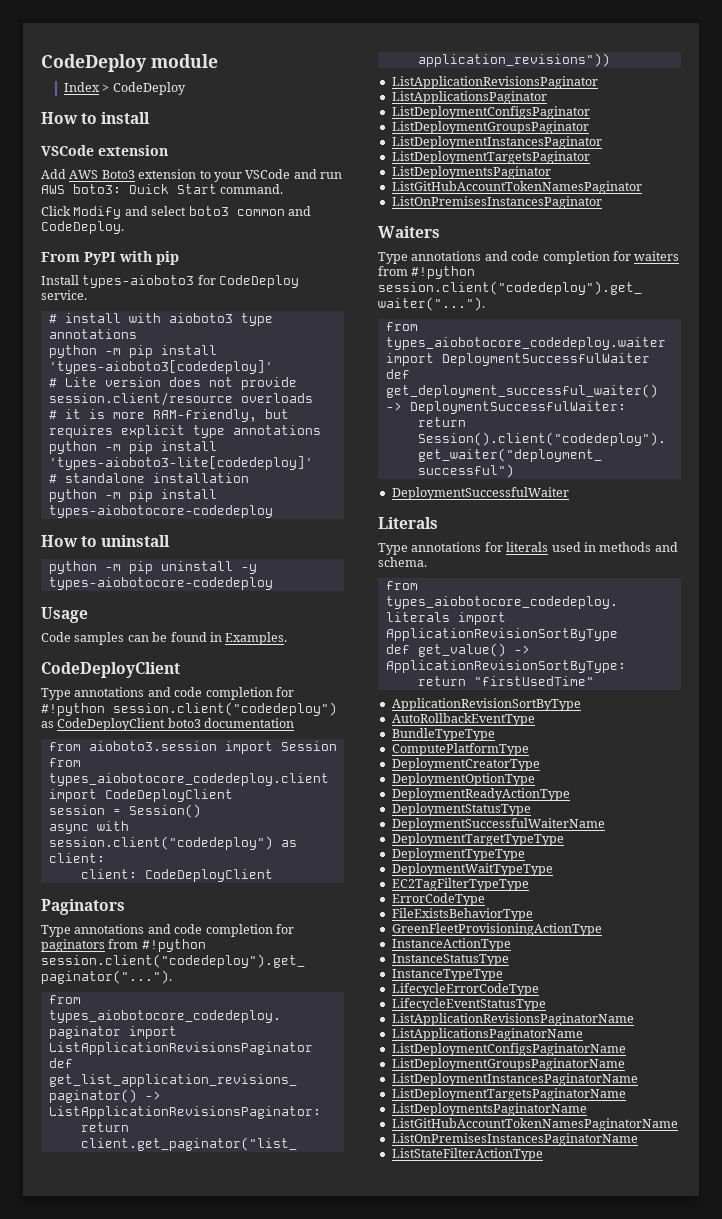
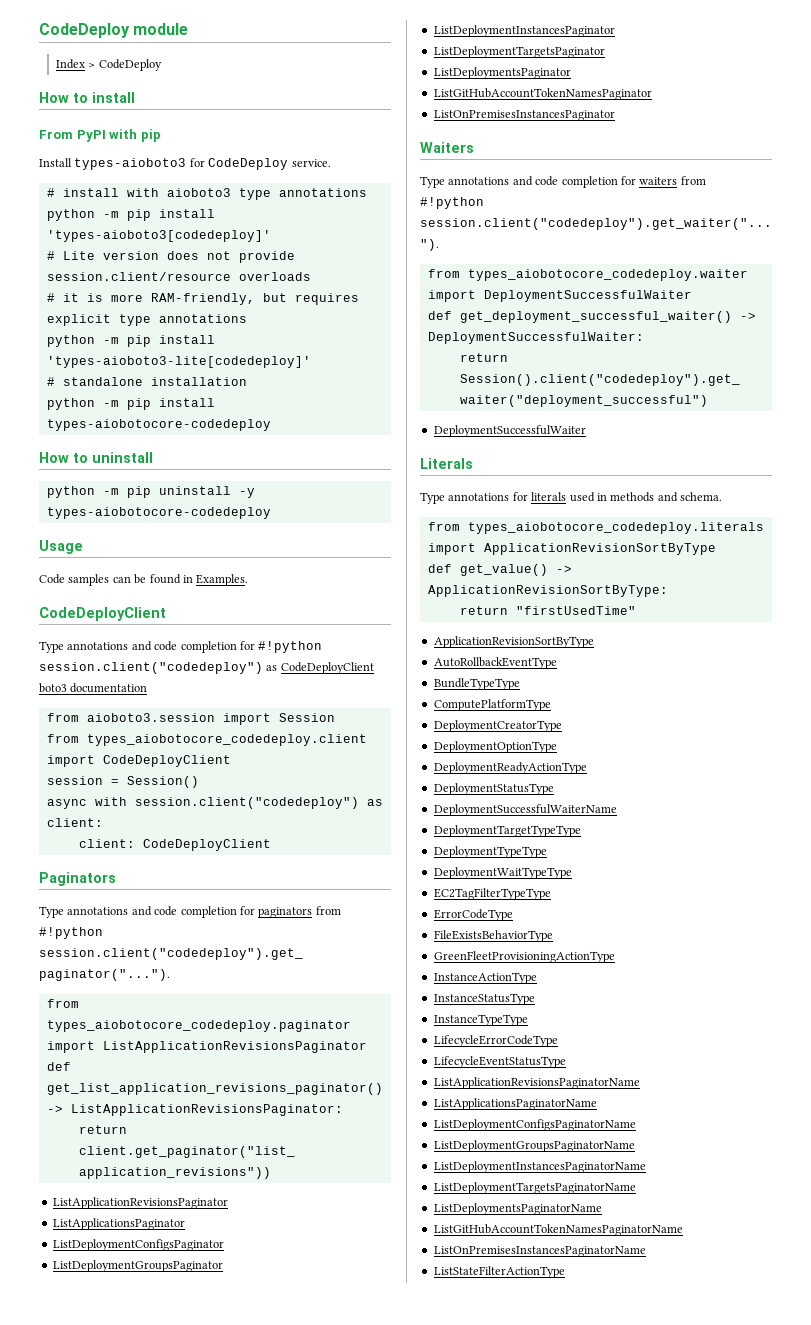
- VSCode extension
- Add AWS Boto3 extension to your VSCode and run AWS boto3: Quick Start command.
- Click Modify and select boto3 common and CodeDeploy.

